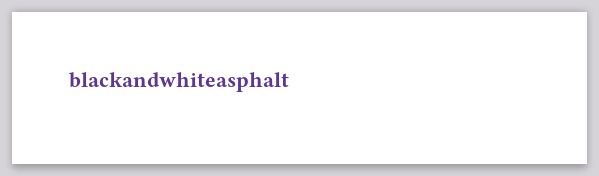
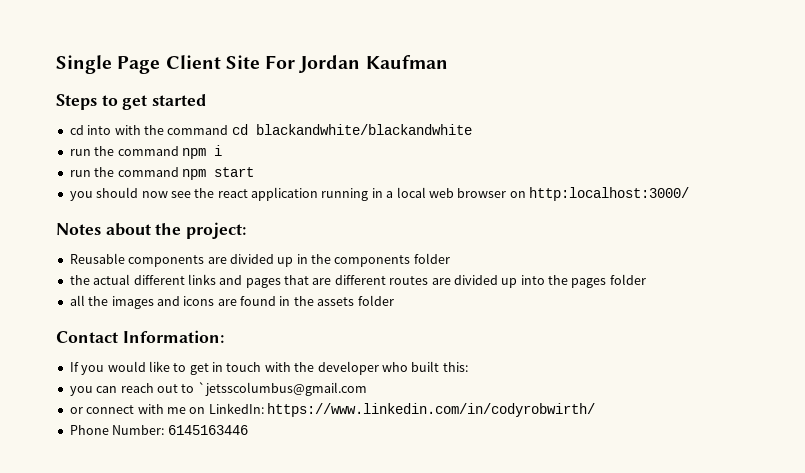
- blackandwhiteasphalt
+ Single Page Client Site For Jordan Kaufman
+ Steps to get started
+ cd into with the command cd blackandwhite/blackandwhite
+ run the command npm i
+ run the command npm start
+ you should now see the react application running in a local web browser on http:localhost:3000/
+ Notes about the project:
+ Reusable components are divided up in the components folder
+ the actual different links and pages that are different routes are divided up into the pages folder
+ all the images and icons are found in the assets folder
+ Contact Information:
+ If you would like to get in touch with the developer who built this:
+ you can reach out to `jetsscolumbus@gmail.com
+ or connect with me on LinkedIn: https://www.linkedin.com/in/codyrobwirth/
+ Phone Number: 6145163446

